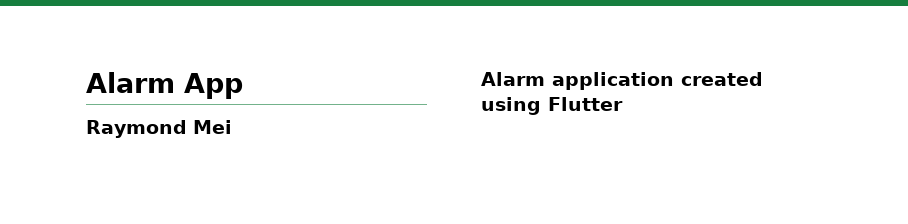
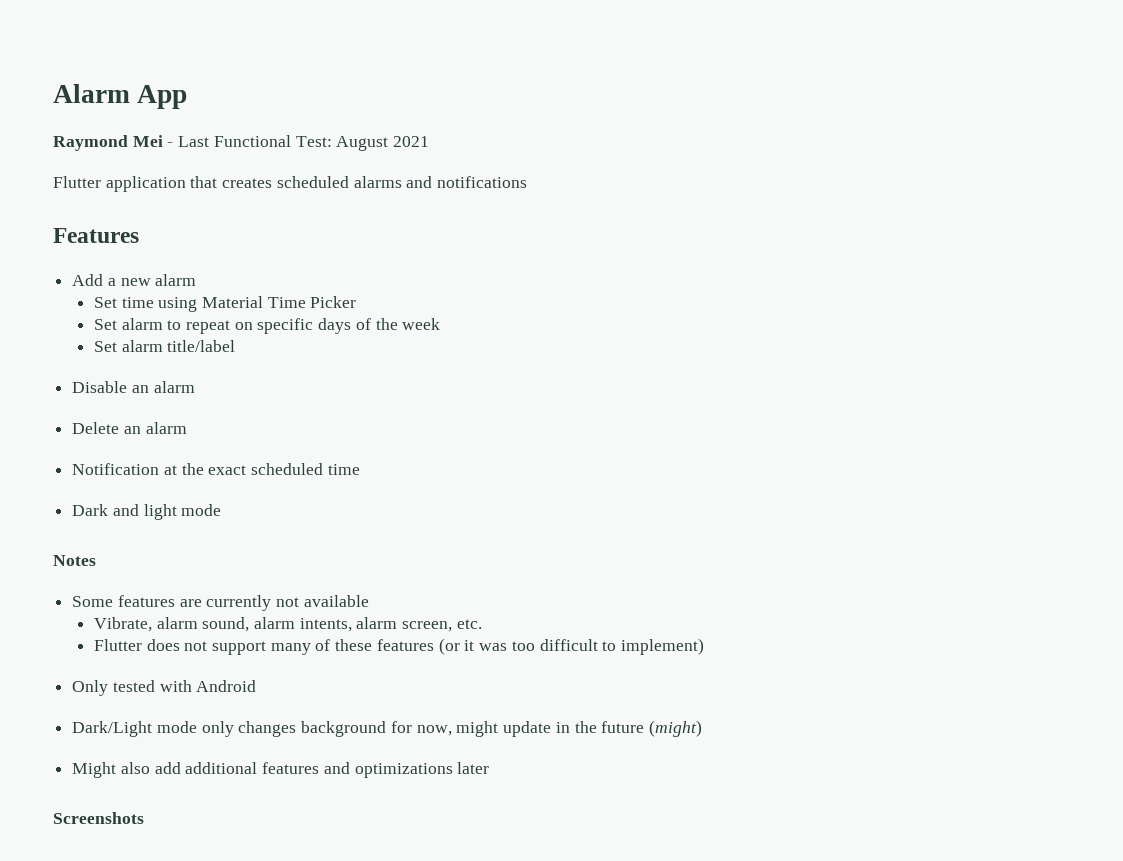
- Raymond Mei
- Alarm application created using Flutter
+ Raymond Mei - Last Functional Test: August 2021
+ Flutter application that creates scheduled alarms and notifications
+ Features
+ Add a new alarm
+ Set time using Material Time Picker
+ Set alarm to repeat on specific days of the week
+ Set alarm title/label
+ Disable an alarm
+ Delete an alarm
+ Notification at the exact scheduled time
+ Dark and light mode
+ Notes
+ Some features are currently not available
+ Vibrate, alarm sound, alarm intents, alarm screen, etc.
+ Flutter does not support many of these features (or it was too difficult to implement)
+ Only tested with Android
+ Dark/Light mode only changes background for now, might update in the future (might)
+ Might also add additional features and optimizations later
+ Screenshots

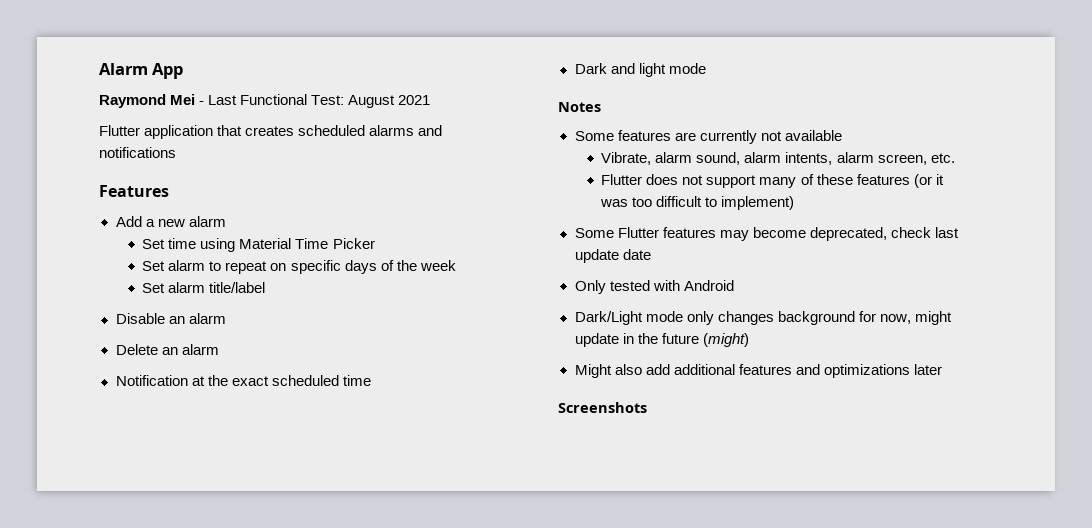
+ Some Flutter features may become deprecated, check last update date

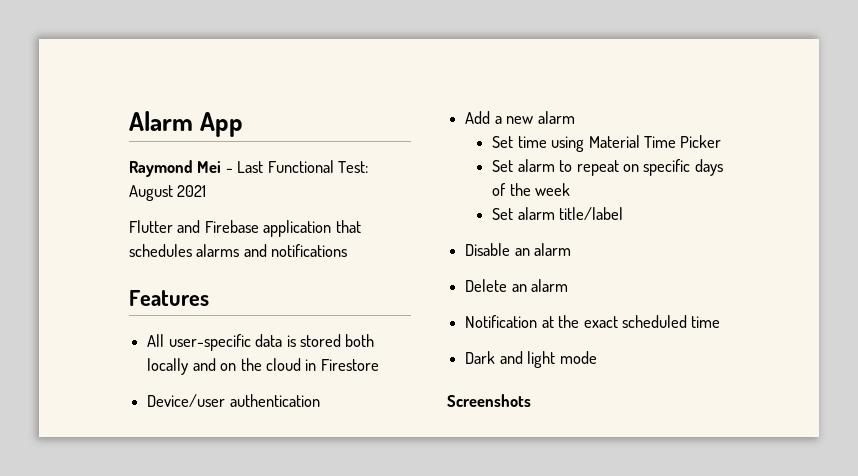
- Flutter application that creates scheduled alarms and notifications
+ Flutter and Firebase application that schedules alarms and notifications
+ All user-specific data is stored both locally and on the cloud in Firestore
+ Device/user authentication
- Notes
- Some features are currently not available
- Vibrate, alarm sound, alarm intents, alarm screen, etc.
- Flutter does not support many of these features (or it was too difficult to implement)
- Some Flutter features may become deprecated, check last update date
- Only tested with Android
- Dark/Light mode only changes background for now, might update in the future (might)
- Might also add additional features and optimizations later

